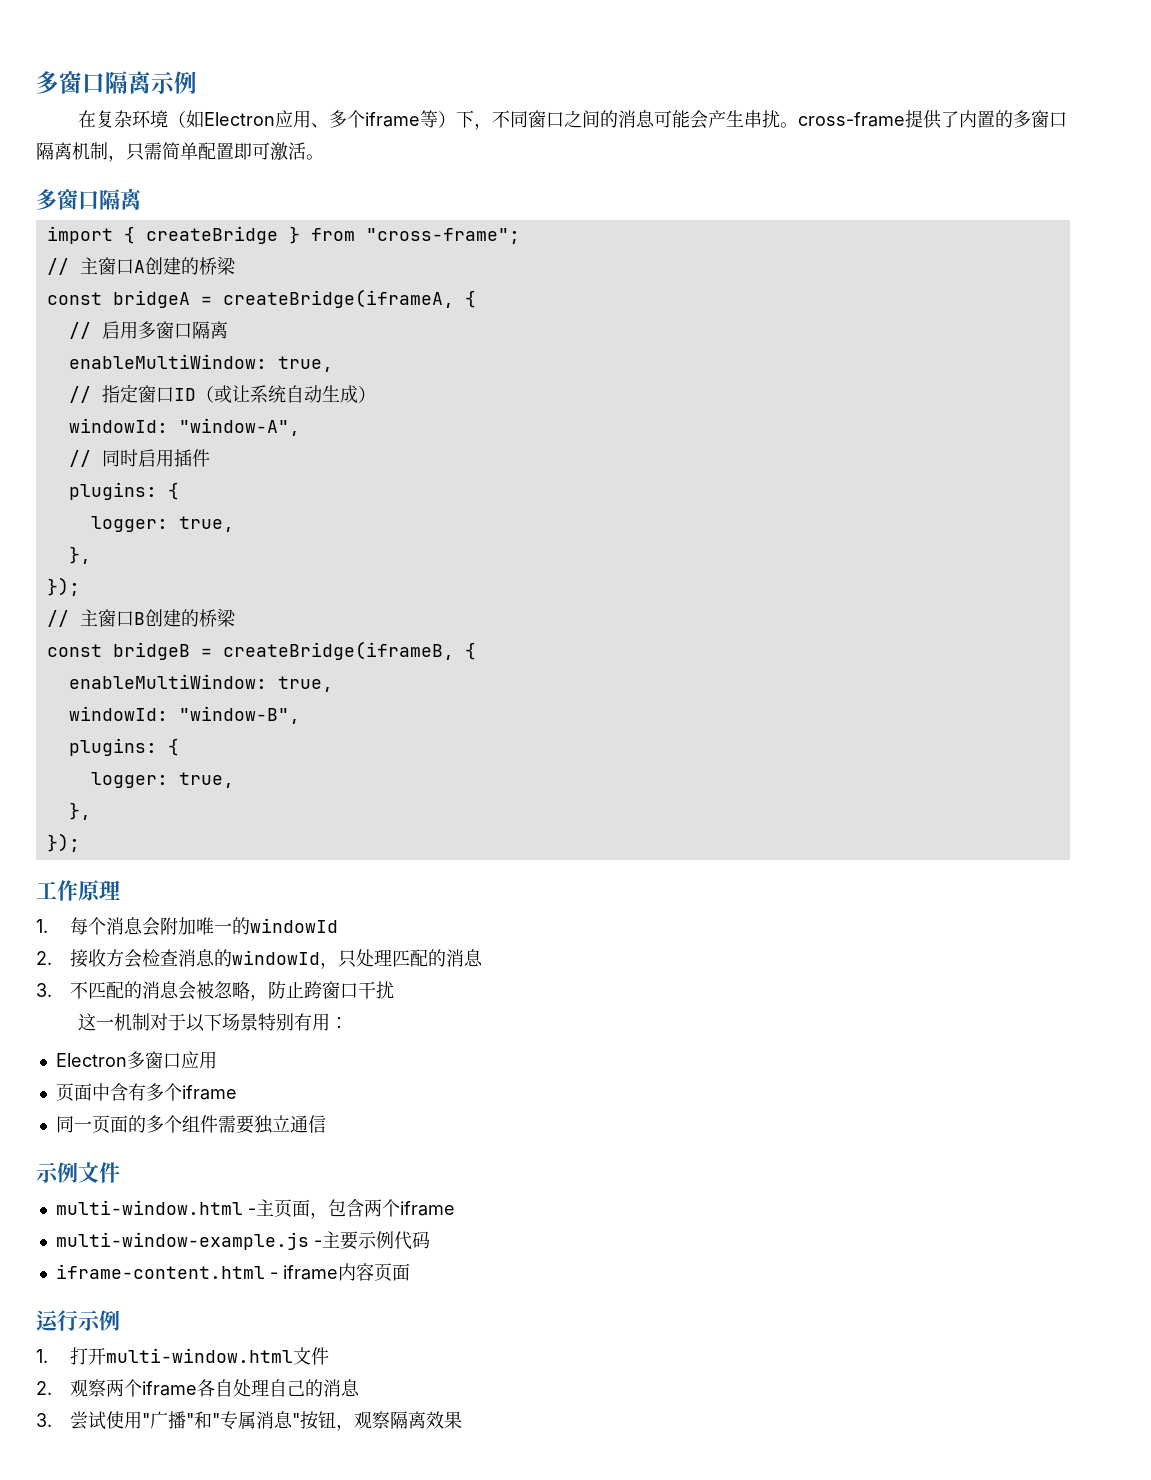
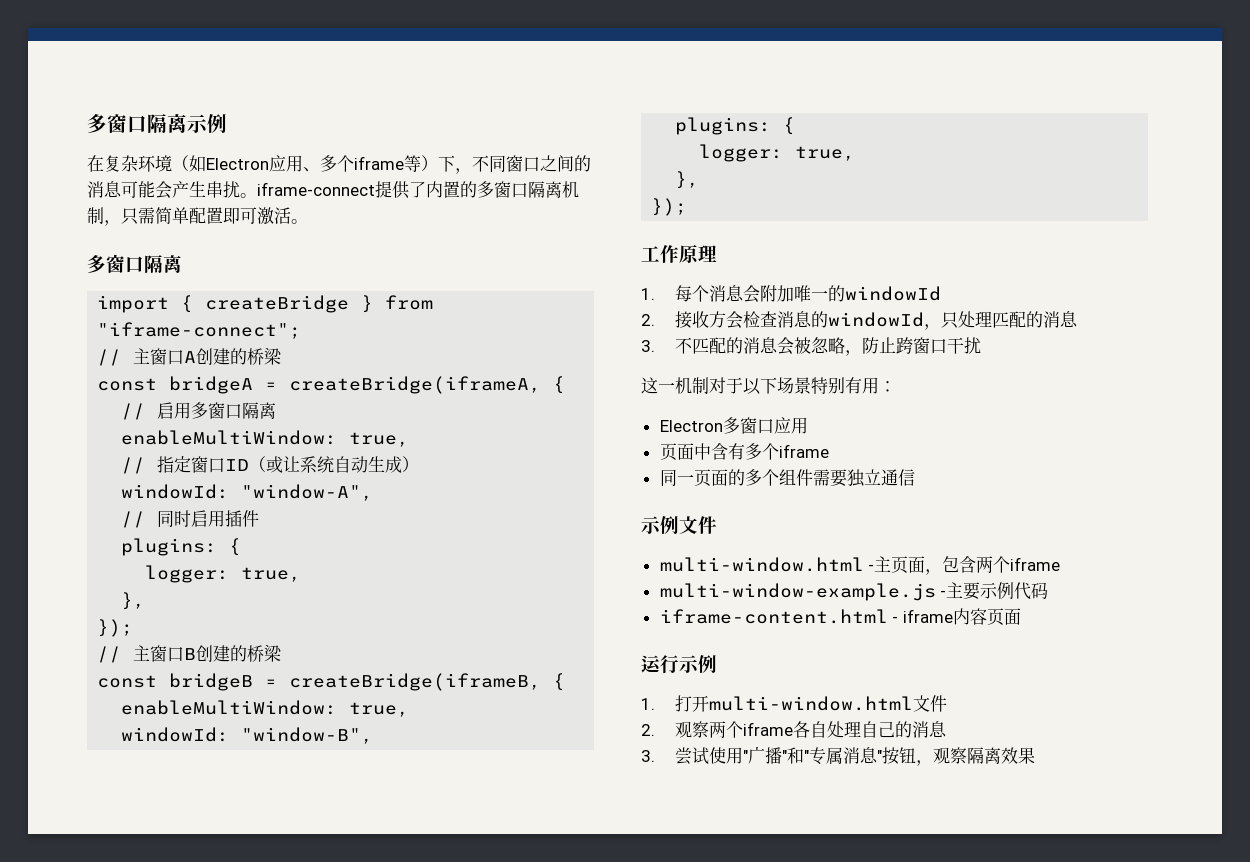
- 在复杂环境（如Electron应用、多个iframe等）下，不同窗口之间的消息可能会产生串扰。cross-frame提供了内置的多窗口隔离机制，只需简单配置即可激活。
+ 在复杂环境（如Electron应用、多个iframe等）下，不同窗口之间的消息可能会产生串扰。iframe-connect提供了内置的多窗口隔离机制，只需简单配置即可激活。
- import { createBridge } from "cross-frame";
+ import { createBridge } from "iframe-connect";

